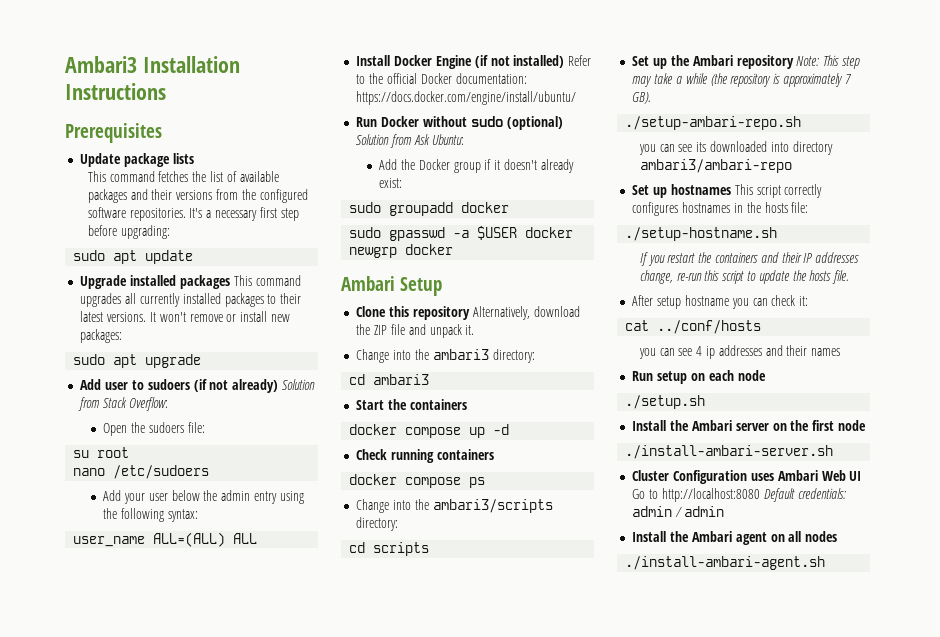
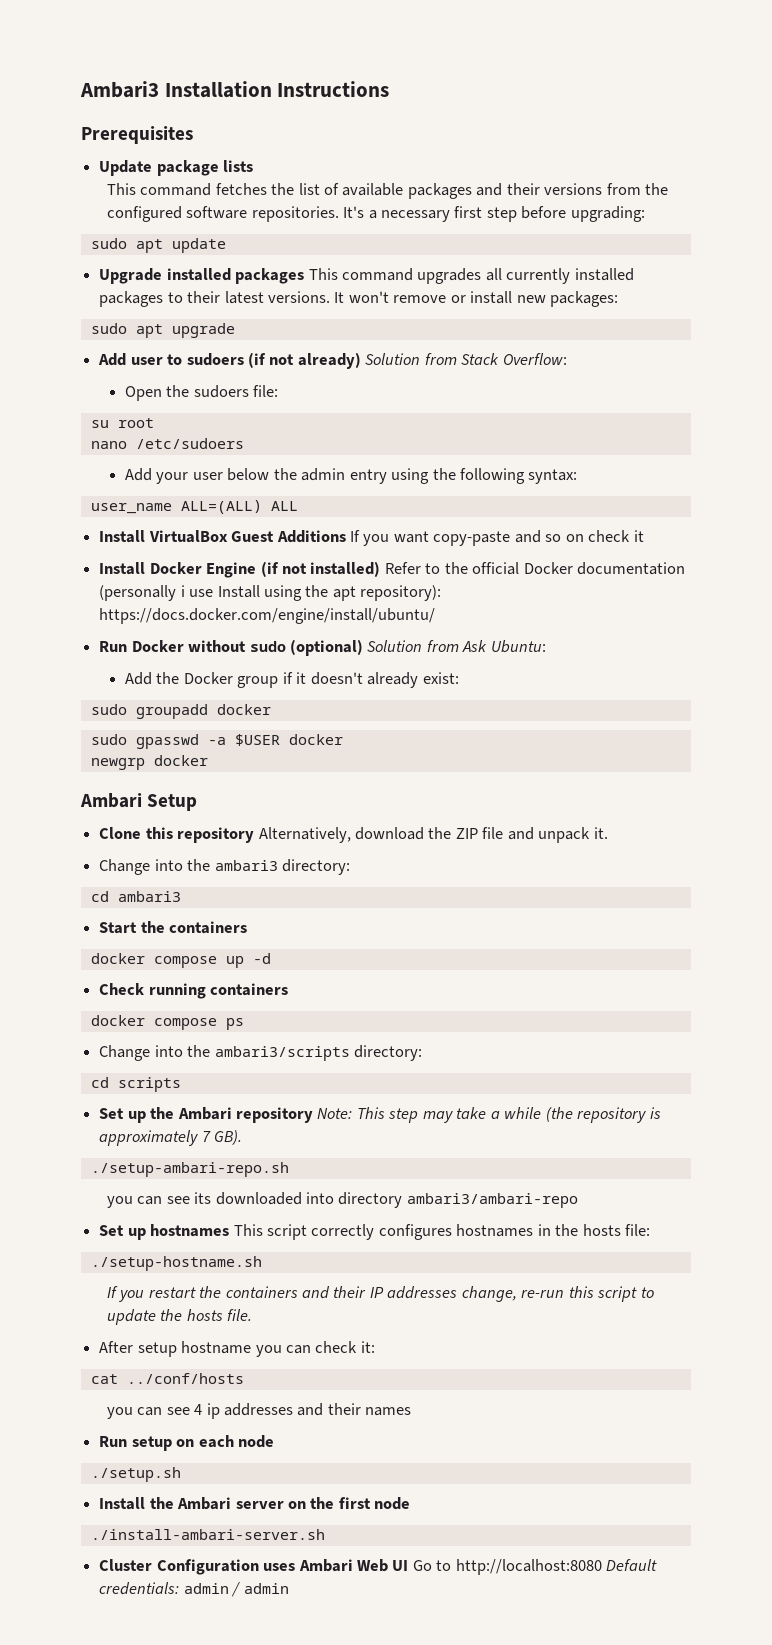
+ Install VirtualBox Guest Additions If you want copy-paste and so on check it
- Install Docker Engine (if not installed) Refer to the official Docker documentation: https://docs.docker.com/engine/install/ubuntu/
+ Install Docker Engine (if not installed) Refer to the official Docker documentation (personally i use Install using the apt repository): https://docs.docker.com/engine/install/ubuntu/
- Install the Ambari agent on all nodes
- ./install-ambari-agent.sh

